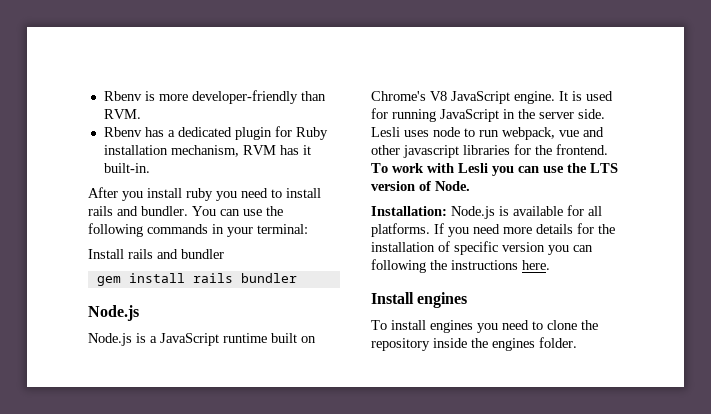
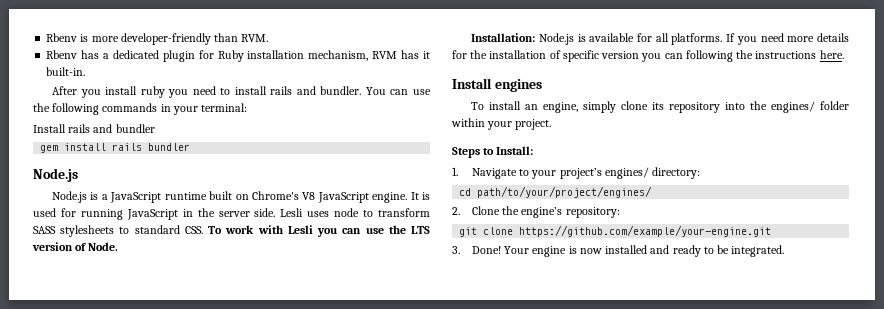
- Lesli uses node to run webpack, vue and other javascript libraries for the frontend. To work with Lesli you can use the LTS version of Node.
+ Lesli uses node to transform SASS stylesheets to standard CSS. To work with Lesli you can use the LTS version of Node.
- To install engines you need to clone the repository inside the engines folder.
+ To install an engine, simply clone its repository into the engines/ folder within your project.
+ Steps to Install:
+ 1. Navigate to your project’s engines/ directory:
+ cd path/to/your/project/engines/
+ 2. Clone the engine’s repository:
+ git clone https://github.com/example/your-engine.git
+ 3. Done! Your engine is now installed and ready to be integrated.

